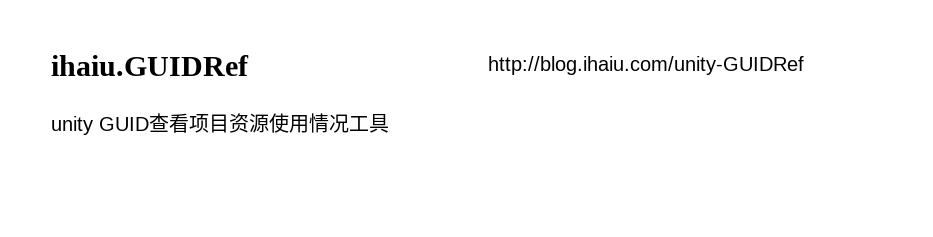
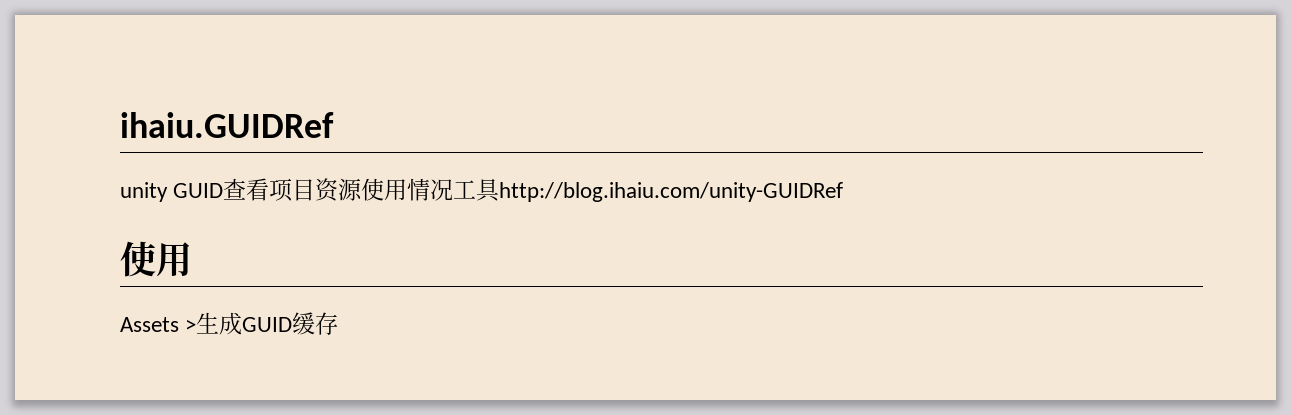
  unity GUID查看项目资源使用情况工具http://blog.ihaiu.com/unity-GUIDRef
+ 使用
+ Assets >生成GUID缓存

